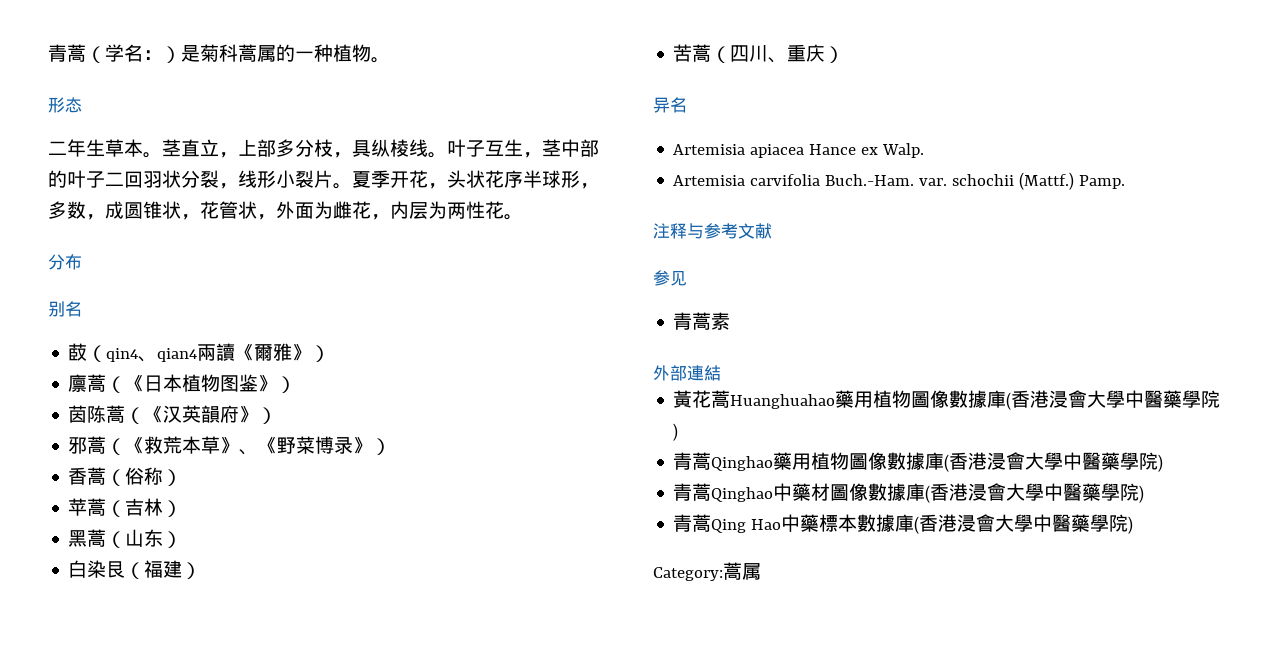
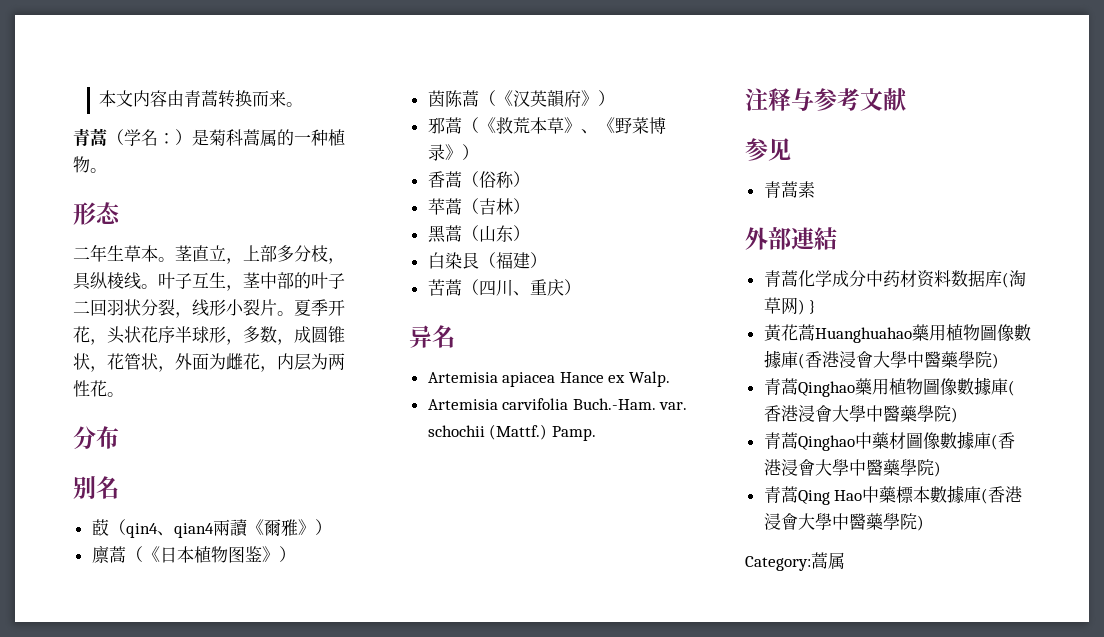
+ 本文内容由青蒿转换而来。
+ 青蒿化学成分中药材资料数据库(淘草网) }

